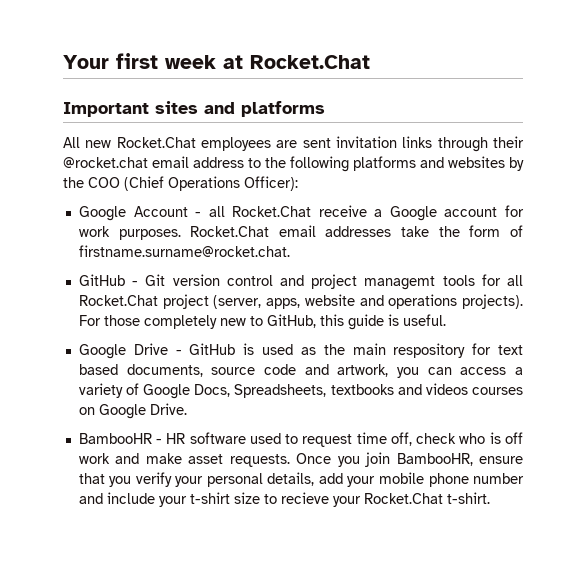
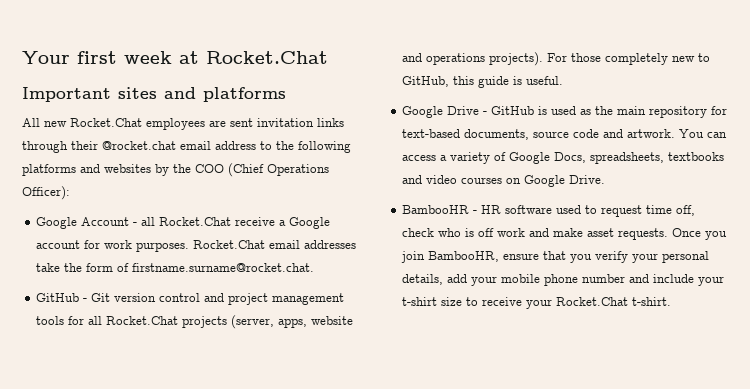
- GitHub - Git version control and project managemt tools for all Rocket.Chat project (server, apps, website and operations projects).
+ GitHub - Git version control and project management tools for all Rocket.Chat projects (server, apps, website and operations projects).
- Google Drive - GitHub is used as the main respository for text based documents, source code and artwork, you can access a variety of Google Docs, Spreadsheets, textbooks and videos courses on Google Drive.
+ Google Drive - GitHub is used as the main repository for text-based documents, source code and artwork. You can access a variety of Google Docs, spreadsheets, textbooks and video courses on Google Drive.
- Once you join BambooHR, ensure that you verify your personal details, add your mobile phone number and include your t-shirt size to recieve your Rocket.Chat t-shirt.
+ Once you join BambooHR, ensure that you verify your personal details, add your mobile phone number and include your t-shirt size to receive your Rocket.Chat t-shirt.

